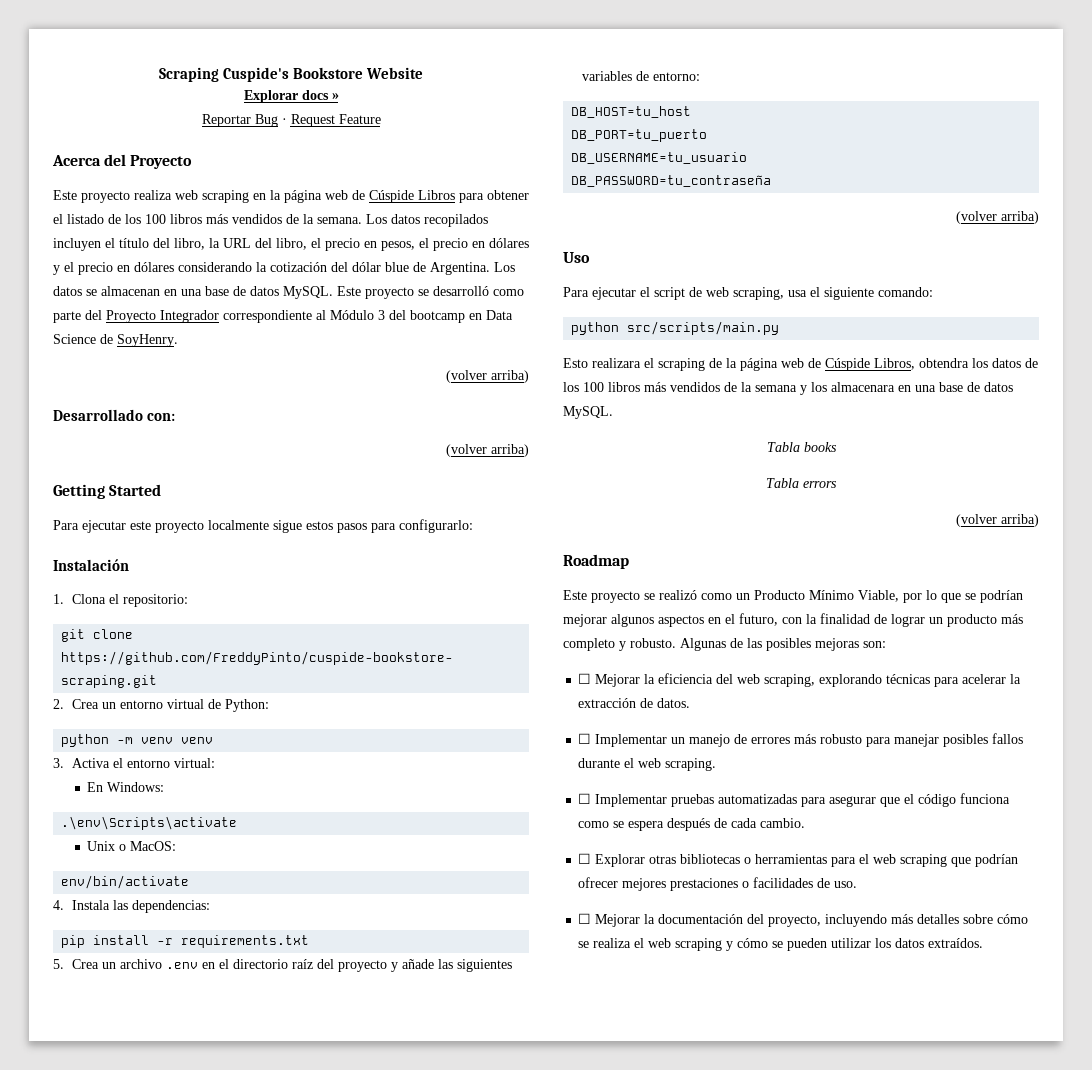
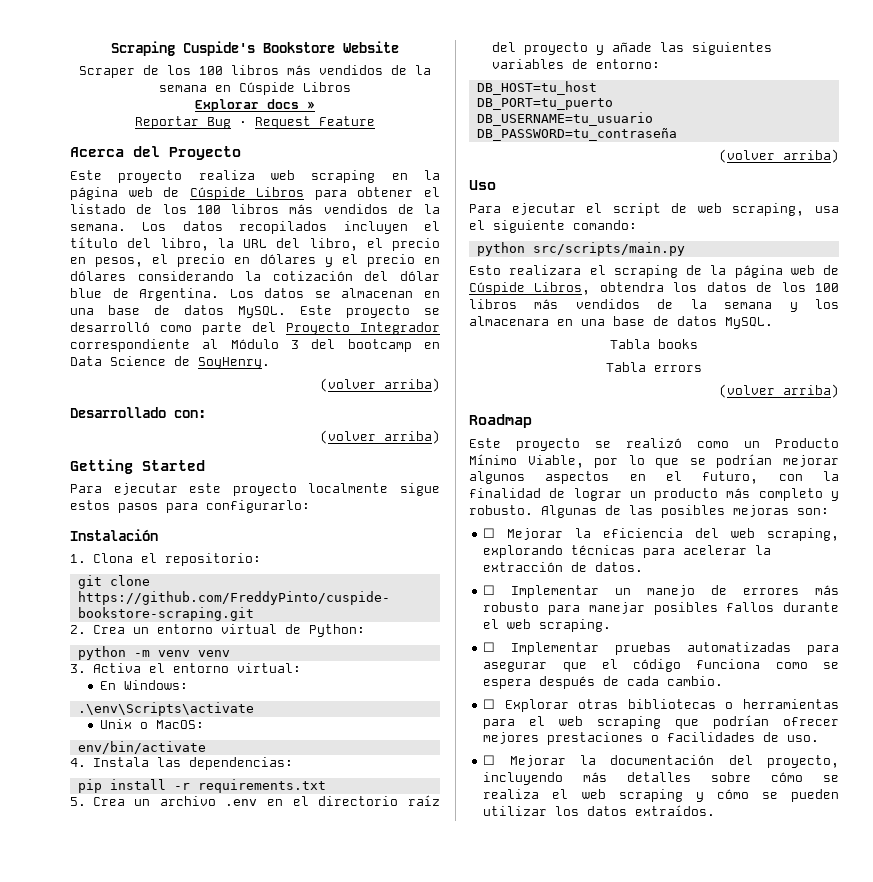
+ Scraper de los 100 libros más vendidos de la semana en Cúspide Libros

